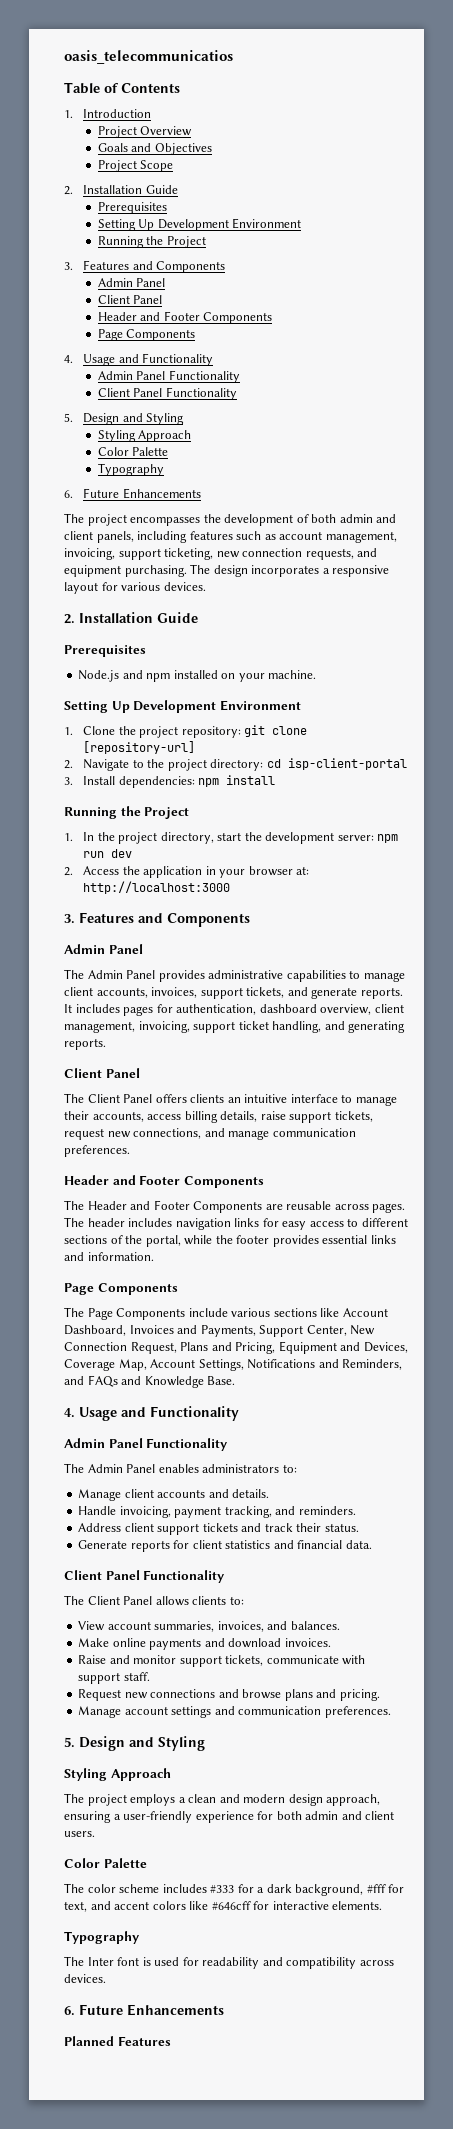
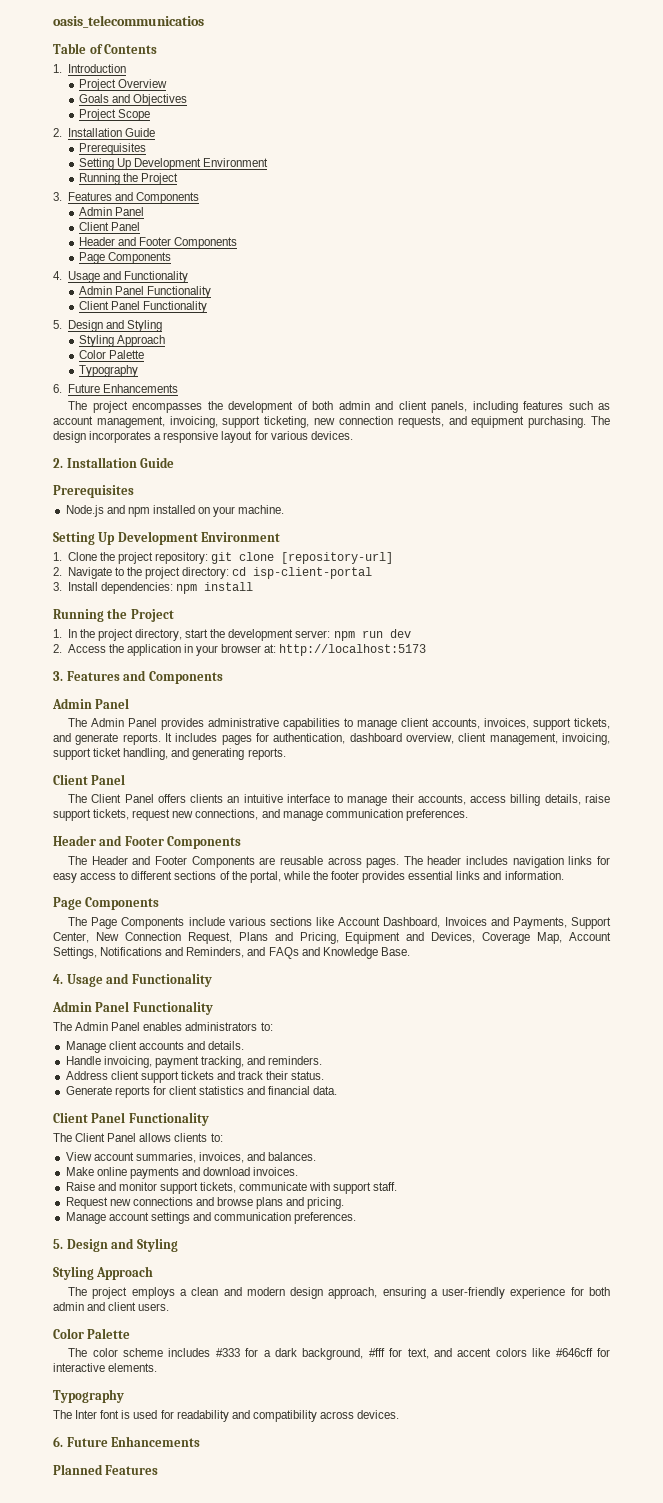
- 2. Access the application in your browser at: http://localhost:3000
+ 2. Access the application in your browser at: http://localhost:5173

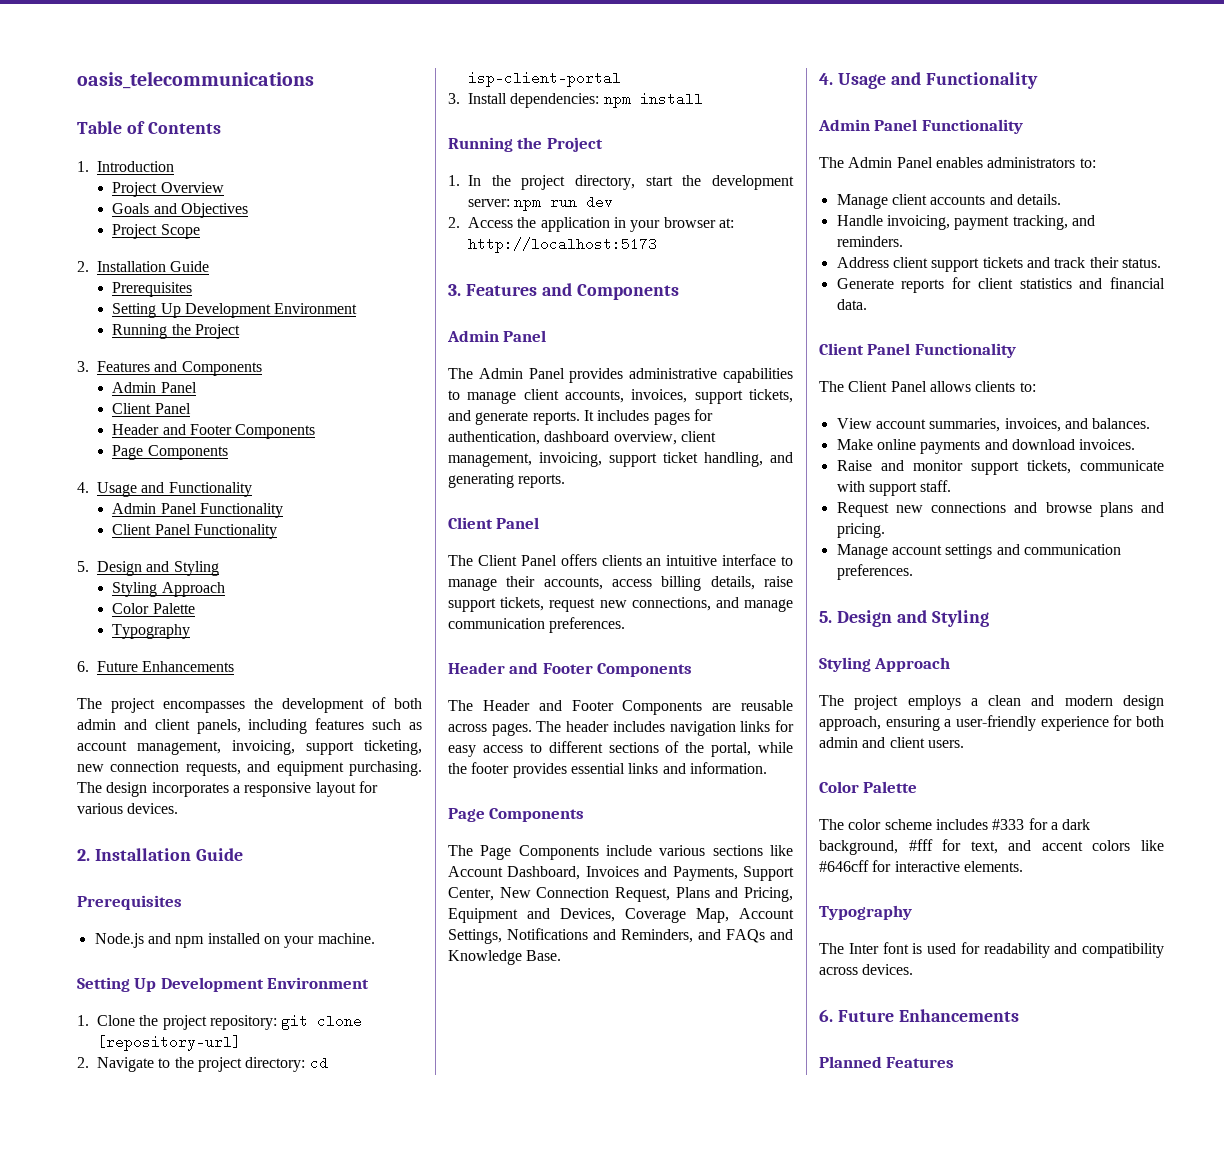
- oasis_telecommunicatios
+ oasis_telecommunications

